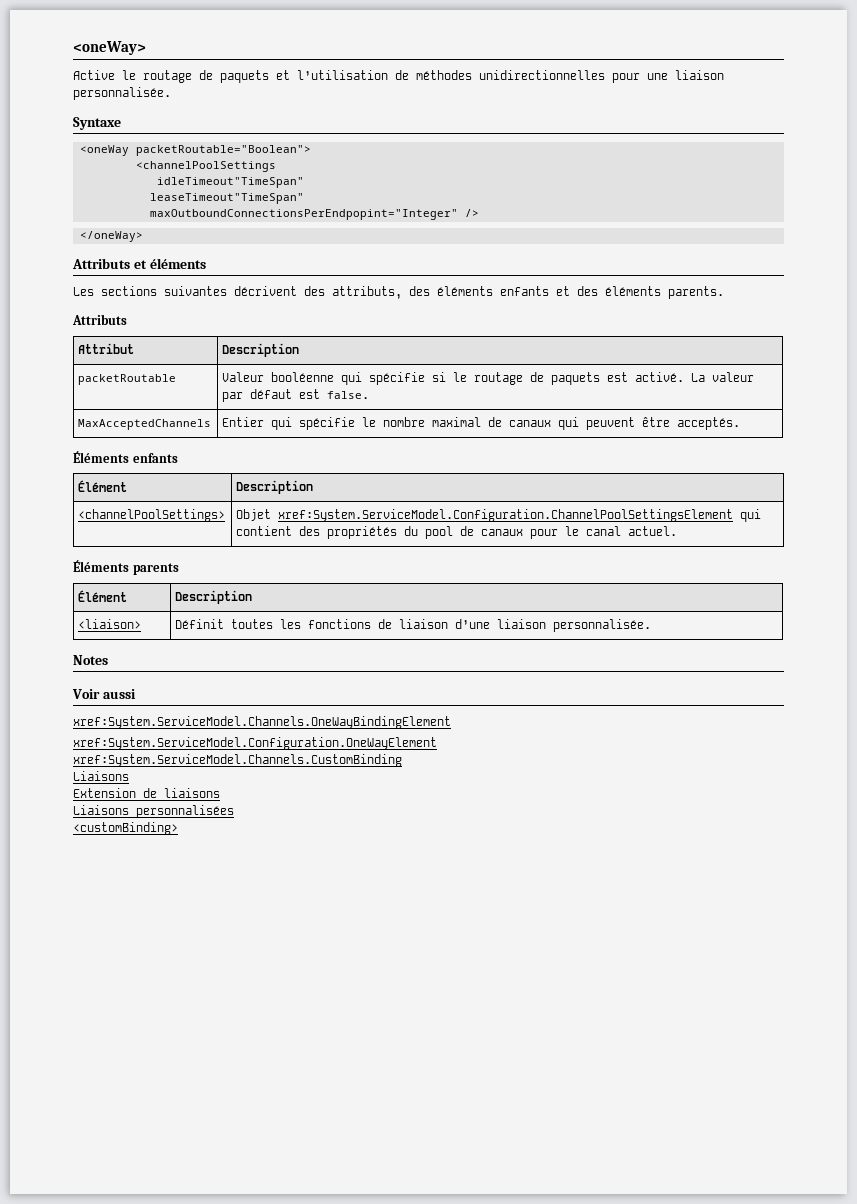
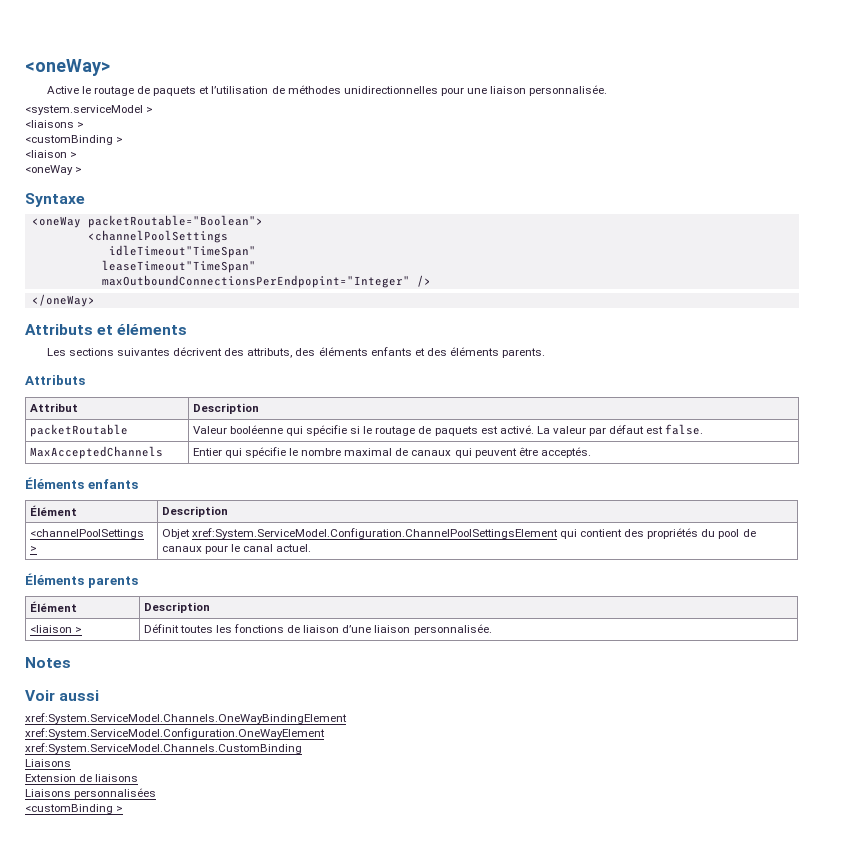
+ <system.serviceModel >
+ <liaisons >
+ <customBinding >
+ <liaison >
+ <oneWay >
- <channelPoolSettings> | Objet xref:System.ServiceModel.Configuration.ChannelPoolSettingsElement qui contient des propriétés du pool de canaux pour le canal actuel.
+ <channelPoolSettings > | Objet xref:System.ServiceModel.Configuration.ChannelPoolSettingsElement qui contient des propriétés du pool de canaux pour le canal actuel.
- <liaison> | Définit toutes les fonctions de liaison d’une liaison personnalisée.
+ <liaison > | Définit toutes les fonctions de liaison d’une liaison personnalisée.
  Liaisons personnalisées
- <customBinding>
+ <customBinding >

